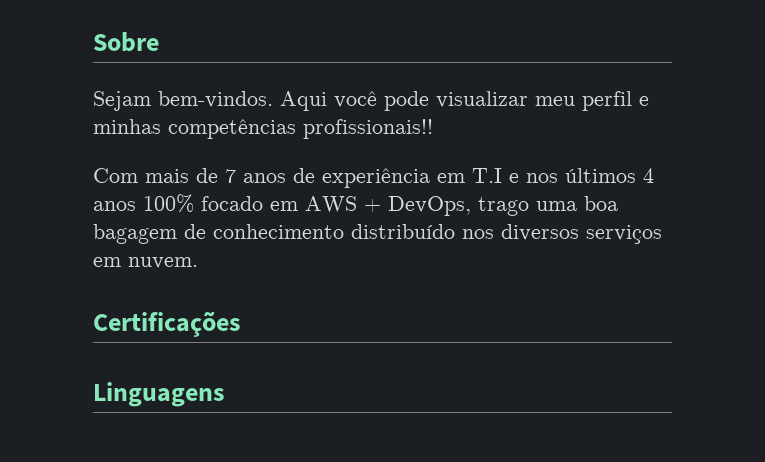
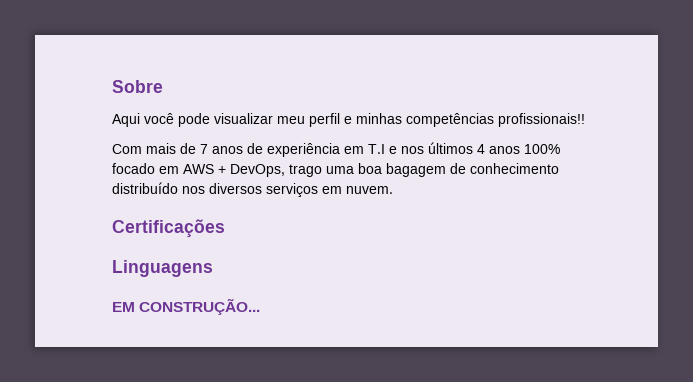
- Sejam bem-vindos.
+ EM CONSTRUÇÃO...

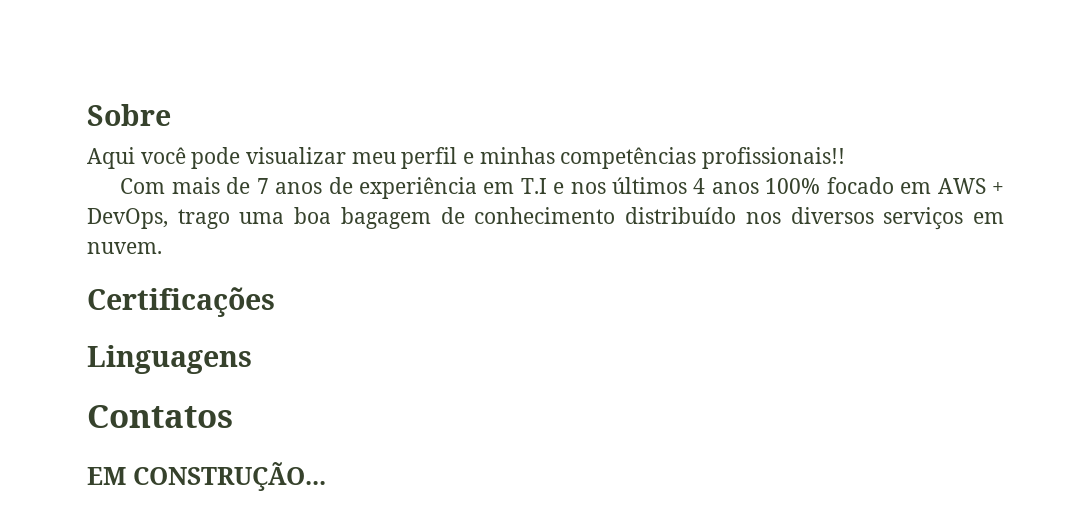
+ Contatos

